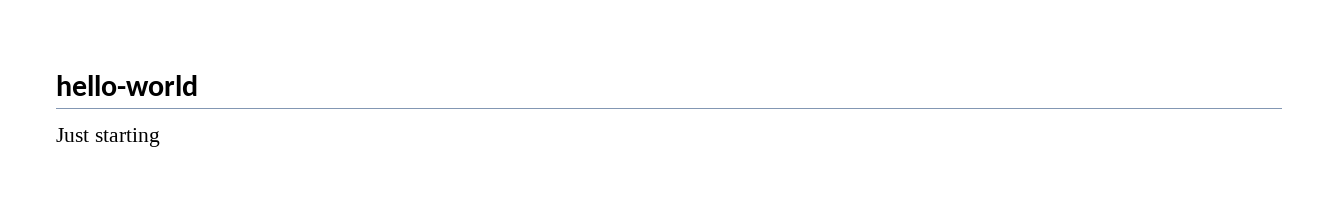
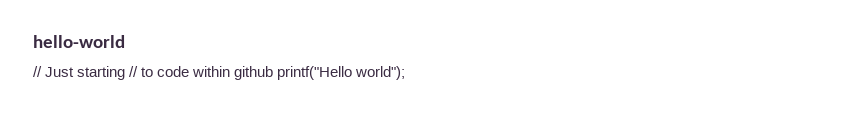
- Just starting
+ // Just starting // to code within github printf("Hello world");

